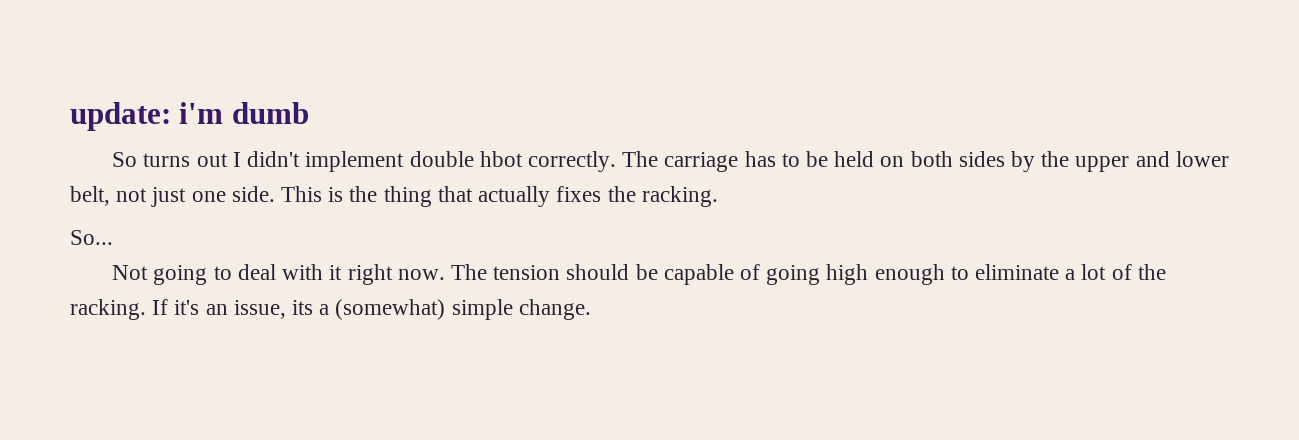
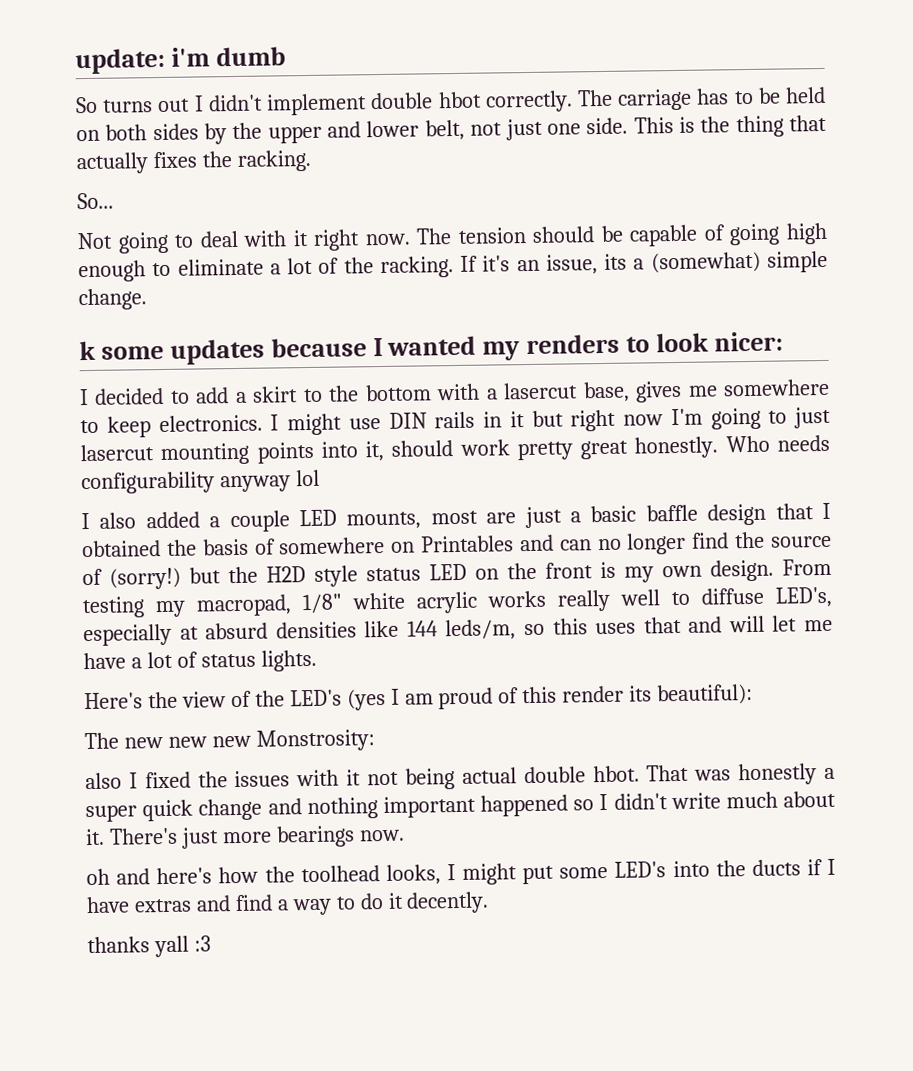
+ k some updates because I wanted my renders to look nicer:
+ I decided to add a skirt to the bottom with a lasercut base, gives me somewhere to keep electronics. I might use DIN rails in it but right now I'm going to just lasercut mounting points into it, should work pretty great honestly. Who needs configurability anyway lol
+ I also added a couple LED mounts, most are just a basic baffle design that I obtained the basis of somewhere on Printables and can no longer find the source of (sorry!) but the H2D style status LED on the front is my own design. From testing my macropad, 1/8" white acrylic works really well to diffuse LED's, especially at absurd densities like 144 leds/m, so this uses that and will let me have a lot of status lights.
+ Here's the view of the LED's (yes I am proud of this render its beautiful):
+ The new new new Monstrosity:
+ also I fixed the issues with it not being actual double hbot. That was honestly a super quick change and nothing important happened so I didn't write much about it. There's just more bearings now.
+ oh and here's how the toolhead looks, I might put some LED's into the ducts if I have extras and find a way to do it decently.
+ thanks yall :3

